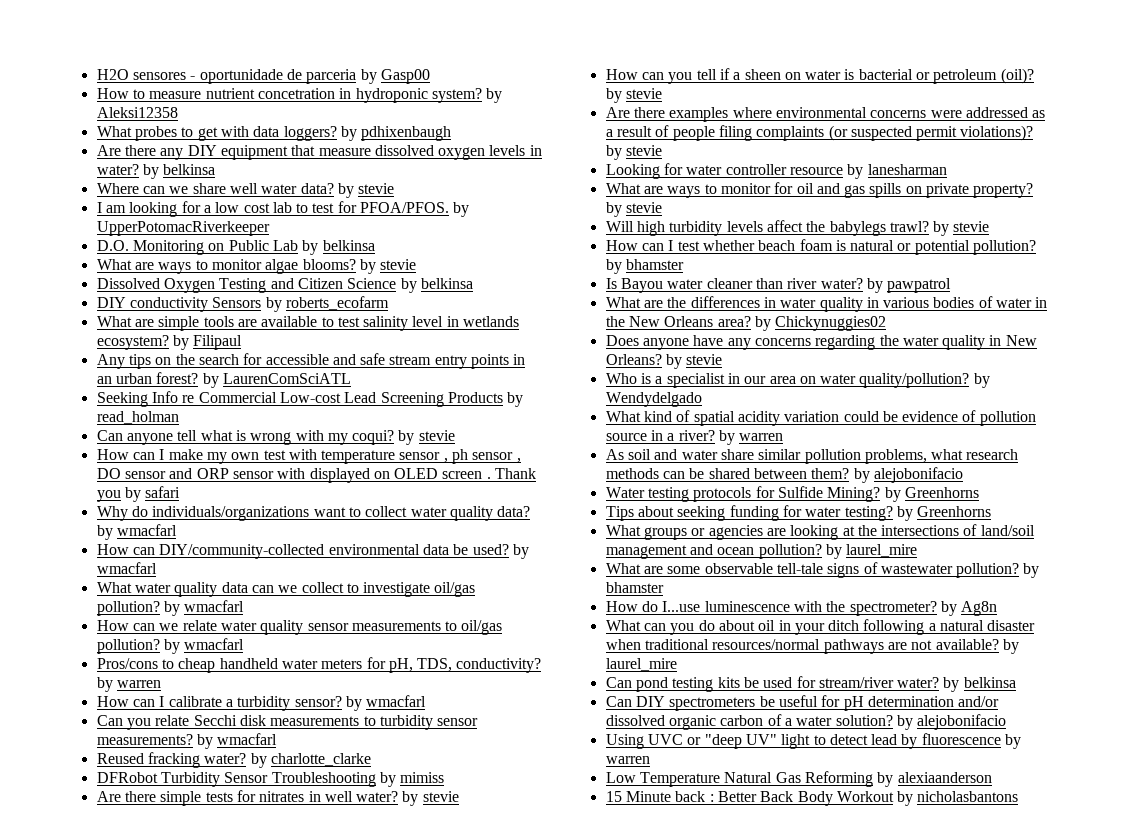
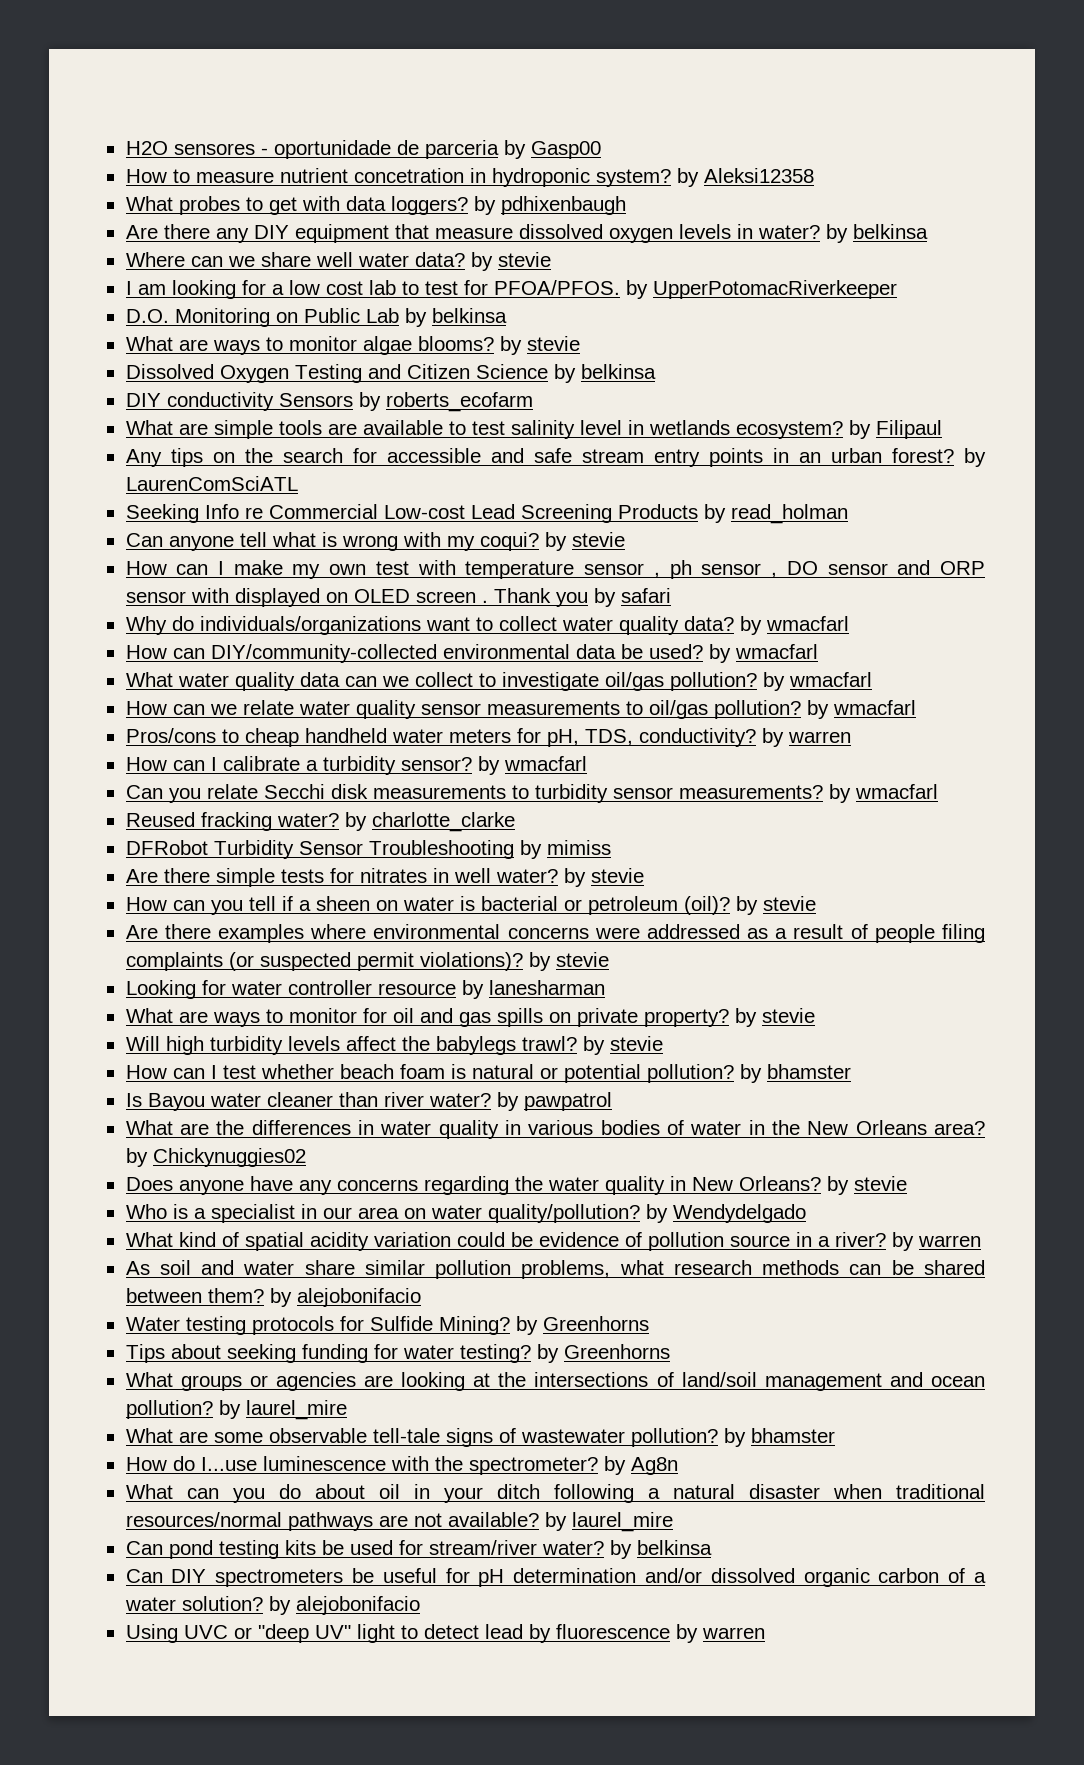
- Low Temperature Natural Gas Reforming by alexiaanderson
- 15 Minute back : Better Back Body Workout by nicholasbantons

